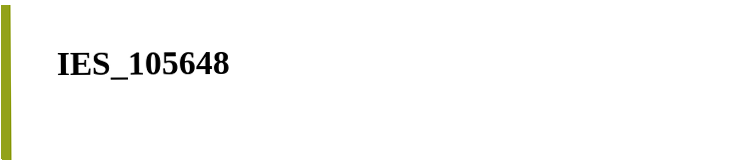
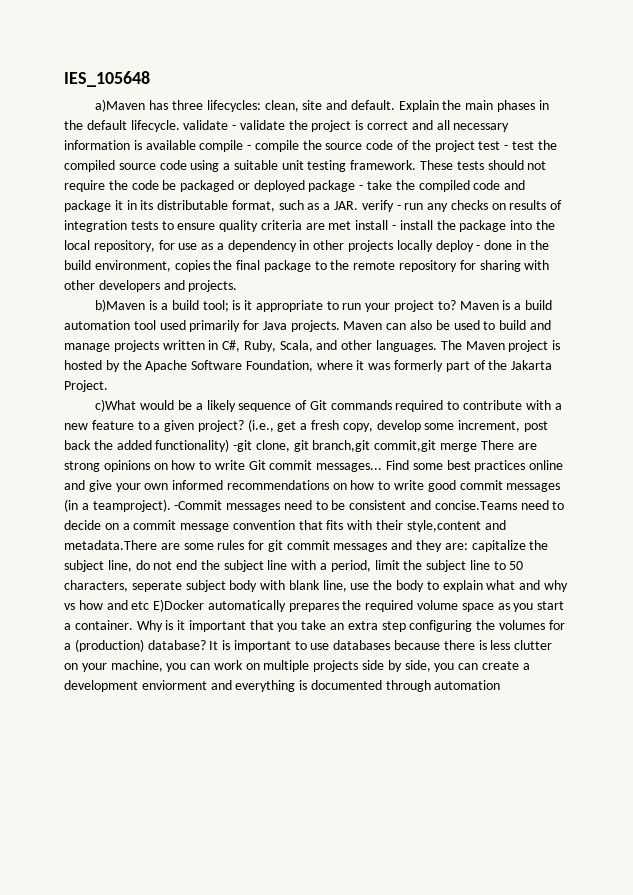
+ a)Maven has three lifecycles: clean, site and default. Explain the main phases in the default lifecycle. validate - validate the project is correct and all necessary information is available compile - compile the source code of the project test - test the compiled source code using a suitable unit testing framework. These tests should not require the code be packaged or deployed package - take the compiled code and package it in its distributable format, such as a JAR. verify - run any checks on results of integration tests to ensure quality criteria are met install - install the package into the local repository, for use as a dependency in other projects locally deploy - done in the build environment, copies the final package to the remote repository for sharing with other developers and projects.
+ b)Maven is a build tool; is it appropriate to run your project to? Maven is a build automation tool used primarily for Java projects. Maven can also be used to build and manage projects written in C#, Ruby, Scala, and other languages. The Maven project is hosted by the Apache Software Foundation, where it was formerly part of the Jakarta Project.
+ c)What would be a likely sequence of Git commands required to contribute with a new feature to a given project? (i.e., get a fresh copy, develop some increment, post back the added functionality) -git clone, git branch,git commit,git merge There are strong opinions on how to write Git commit messages... Find some best practices online and give your own informed recommendations on how to write good commit messages (in a teamproject). -Commit messages need to be consistent and concise.Teams need to decide on a commit message convention that fits with their style,content and metadata.There are some rules for git commit messages and they are: capitalize the subject line, do not end the subject line with a period, limit the subject line to 50 characters, seperate subject body with blank line, use the body to explain what and why vs how and etc E)Docker automatically prepares the required volume space as you start a container. Why is it important that you take an extra step configuring the volumes for a (production) database? It is important to use databases because there is less clutter on your machine, you can work on multiple projects side by side, you can create a development enviorment and everything is documented through automation

